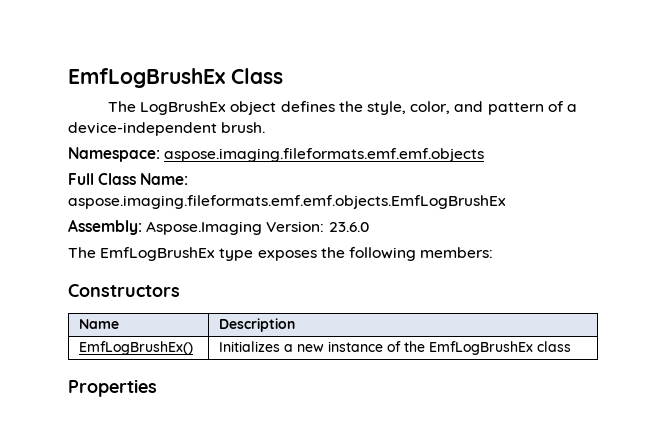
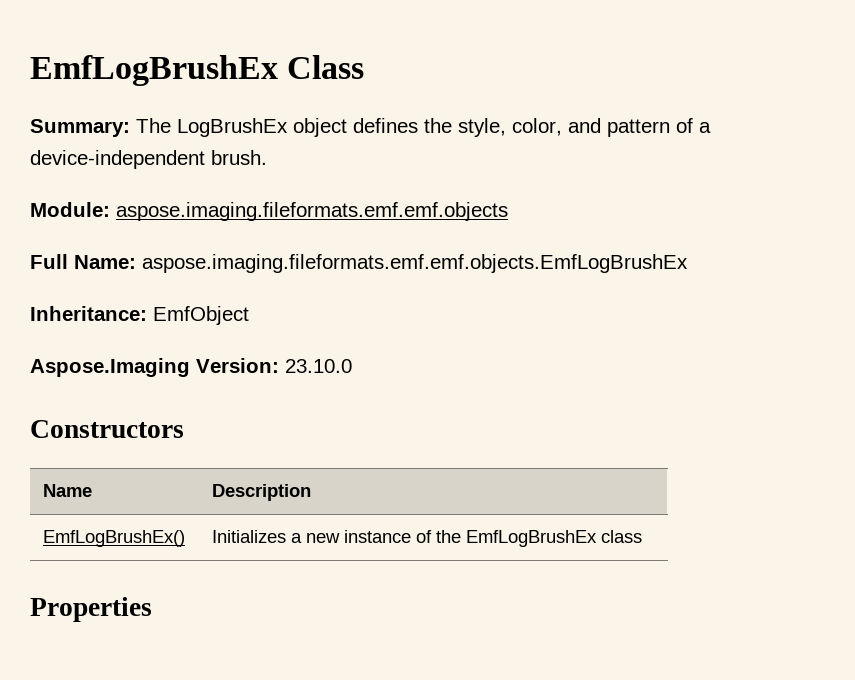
- The LogBrushEx object defines the style, color, and pattern of a device-independent brush.
+ Summary: The LogBrushEx object defines the style, color, and pattern of a device-independent brush.
- Namespace: aspose.imaging.fileformats.emf.emf.objects
+ Module: aspose.imaging.fileformats.emf.emf.objects
- Full Class Name: aspose.imaging.fileformats.emf.emf.objects.EmfLogBrushEx
+ Full Name: aspose.imaging.fileformats.emf.emf.objects.EmfLogBrushEx
- Assembly: Aspose.Imaging Version: 23.6.0
- The EmfLogBrushEx type exposes the following members:
+ Inheritance: EmfObject
+ Aspose.Imaging Version: 23.10.0

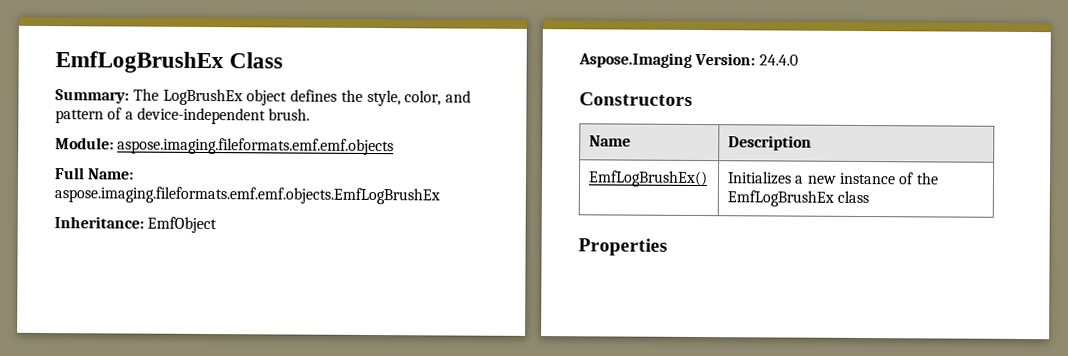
- Aspose.Imaging Version: 23.10.0
+ Aspose.Imaging Version: 24.4.0

